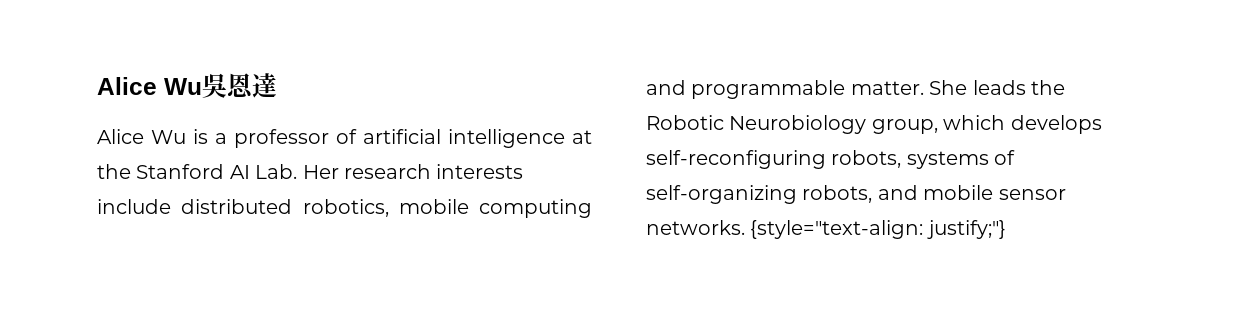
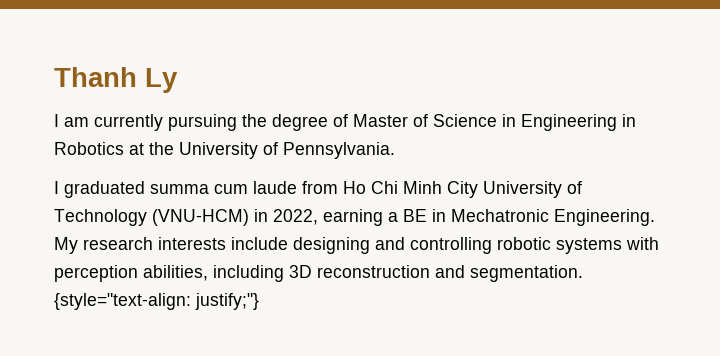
- Alice Wu吳恩達
- Alice Wu is a professor of artificial intelligence at the Stanford AI Lab. Her research interests include distributed robotics, mobile computing and programmable matter. She leads the Robotic Neurobiology group, which develops self-reconfiguring robots, systems of self-organizing robots, and mobile sensor networks.
+ Thanh Ly
+ I am currently pursuing the degree of Master of Science in Engineering in Robotics at the University of Pennsylvania.
+ I graduated summa cum laude from Ho Chi Minh City University of Technology (VNU-HCM) in 2022, earning a BE in Mechatronic Engineering. My research interests include designing and controlling robotic systems with perception abilities, including 3D reconstruction and segmentation.

